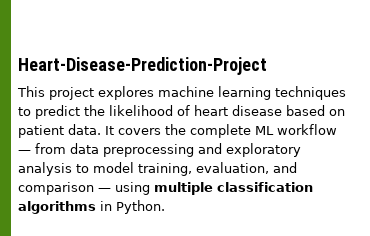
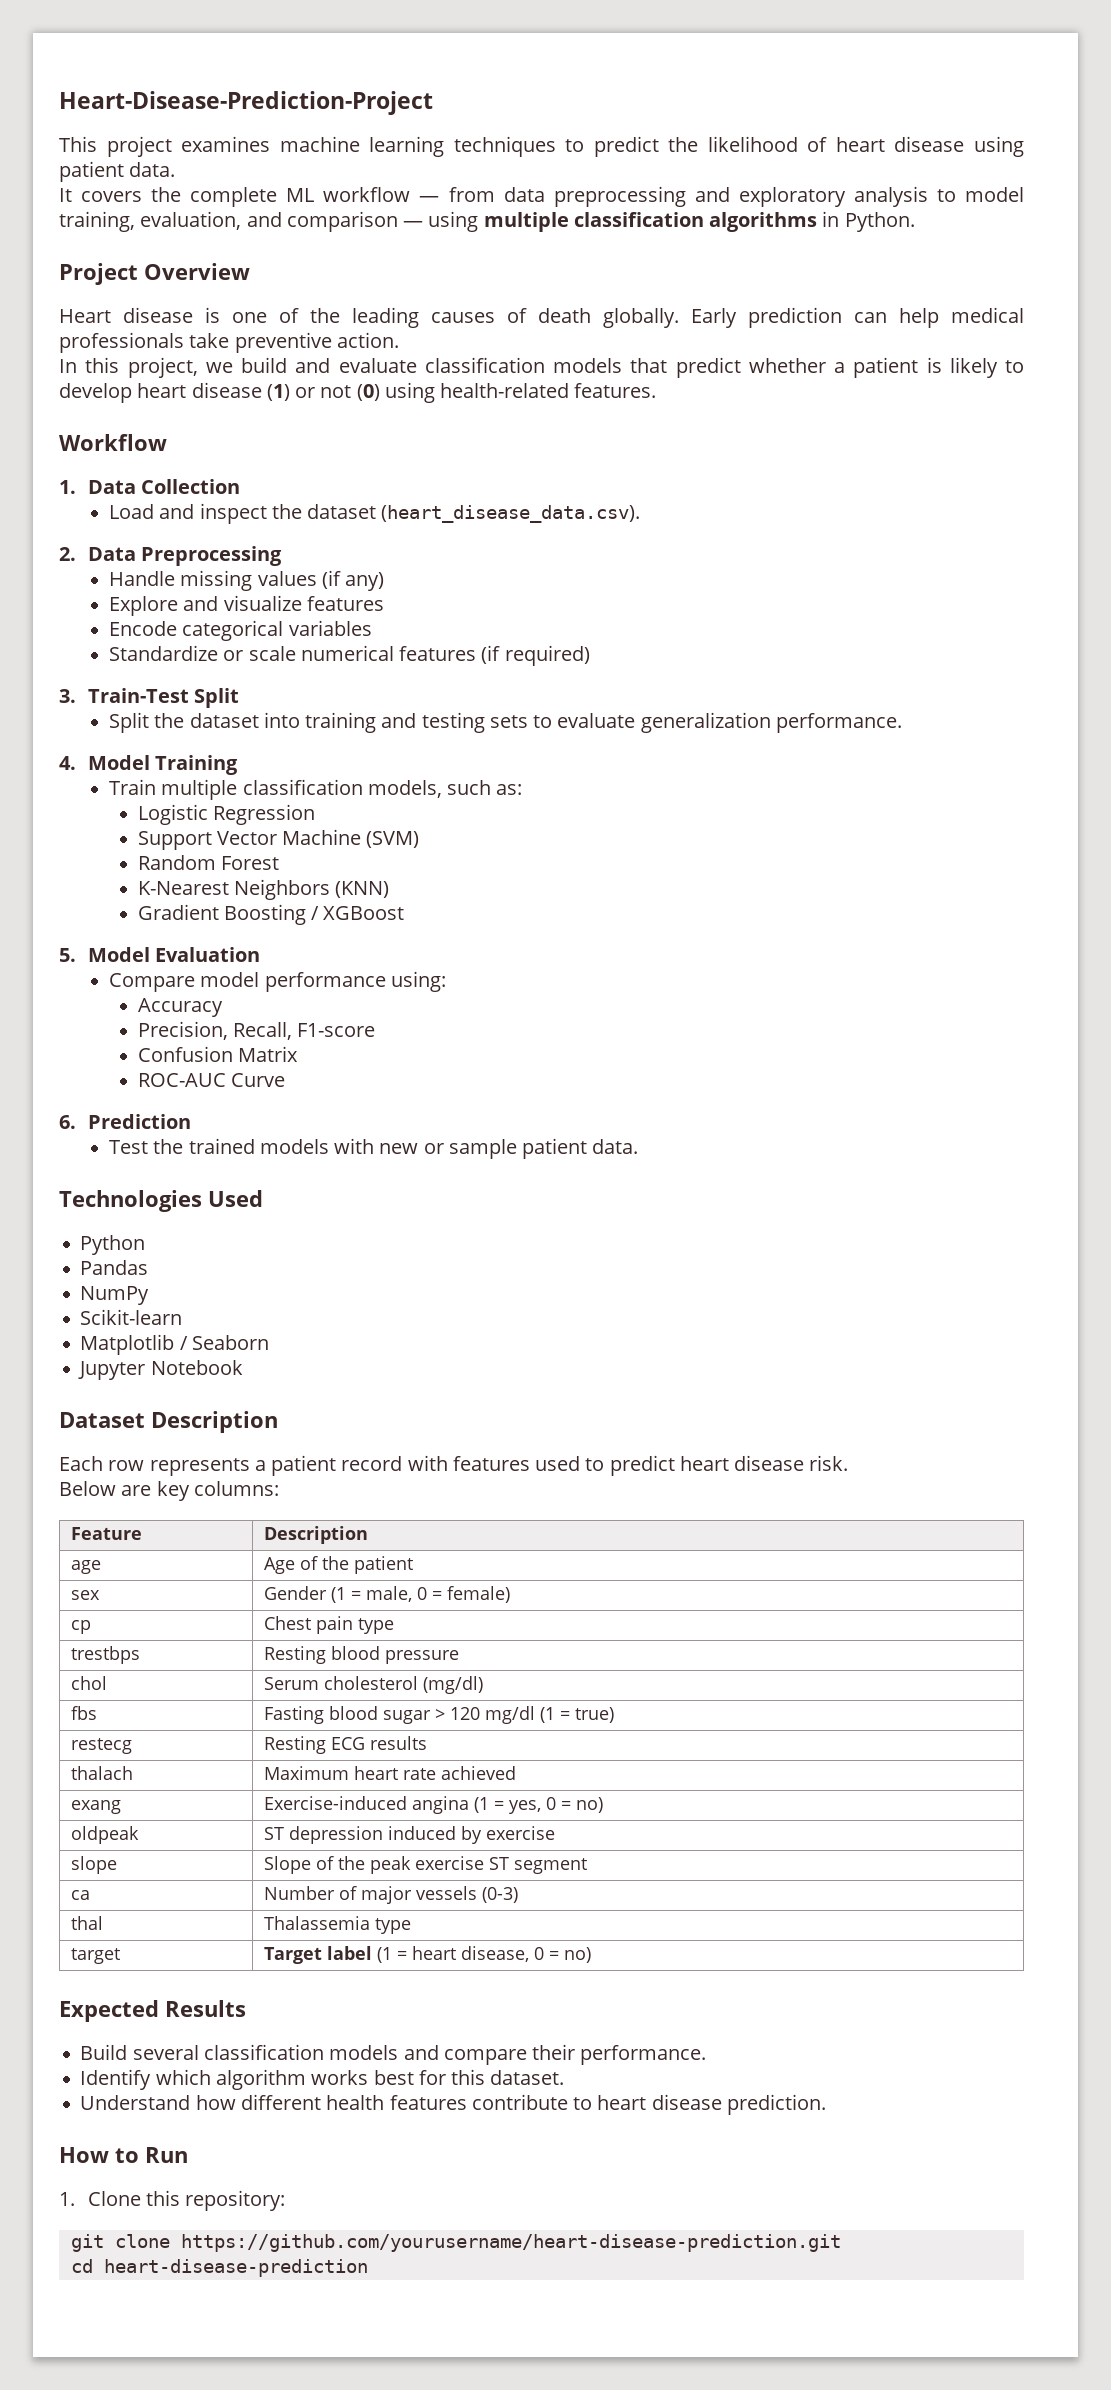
- This project explores machine learning techniques to predict the likelihood of heart disease based on patient data. It covers the complete ML workflow — from data preprocessing and exploratory analysis to model training, evaluation, and comparison — using multiple classification algorithms in Python.
+ This project examines machine learning techniques to predict the likelihood of heart disease using patient data.
+ It covers the complete ML workflow — from data preprocessing and exploratory analysis to model training, evaluation, and comparison — using multiple classification algorithms in Python.
+ Project Overview
+ Heart disease is one of the leading causes of death globally. Early prediction can help medical professionals take preventive action.
+ In this project, we build and evaluate classification models that predict whether a patient is likely to develop heart disease (1) or not (0) using health-related features.
+ Workflow
+ 1. Data Collection
+ Load and inspect the dataset (heart_disease_data.csv).
+ 2. Data Preprocessing
+ Handle missing values (if any)
+ Explore and visualize features
+ Encode categorical variables
+ Standardize or scale numerical features (if required)
+ 3. Train-Test Split
+ Split the dataset into training and testing sets to evaluate generalization performance.
+ 4. Model Training
+ Train multiple classification models, such as:
+ Logistic Regression
+ Support Vector Machine (SVM)
+ Random Forest
+ K-Nearest Neighbors (KNN)
+ Gradient Boosting / XGBoost
+ 5. Model Evaluation
+ Compare model performance using:
+ Accuracy
+ Precision, Recall, F1-score
+ Confusion Matrix
+ ROC-AUC Curve
+ 6. Prediction
+ Test the trained models with new or sample patient data.
+ Technologies Used
+ Python
+ Pandas
+ NumPy
+ Scikit-learn
+ Matplotlib / Seaborn
+ Jupyter Notebook
+ Dataset Description
+ Each row represents a patient record with features used to predict heart disease risk.
+ Below are key columns:
+ Feature | Description
+ age | Age of the patient
+ sex | Gender (1 = male, 0 = female)
+ cp | Chest pain type
+ trestbps | Resting blood pressure
+ chol | Serum cholesterol (mg/dl)
+ fbs | Fasting blood sugar > 120 mg/dl (1 = true)
+ restecg | Resting ECG results
+ thalach | Maximum heart rate achieved
+ exang | Exercise-induced angina (1 = yes, 0 = no)
+ oldpeak | ST depression induced by exercise
+ slope | Slope of the peak exercise ST segment
+ ca | Number of major vessels (0-3)
+ thal | Thalassemia type
+ target | Target label (1 = heart disease, 0 = no)
+ Expected Results
+ Build several classification models and compare their performance.
+ Identify which algorithm works best for this dataset.
+ Understand how different health features contribute to heart disease prediction.
+ How to Run
+ 1. Clone this repository:
+ git clone https://github.com/yourusername/heart-disease-prediction.git
+ cd heart-disease-prediction

